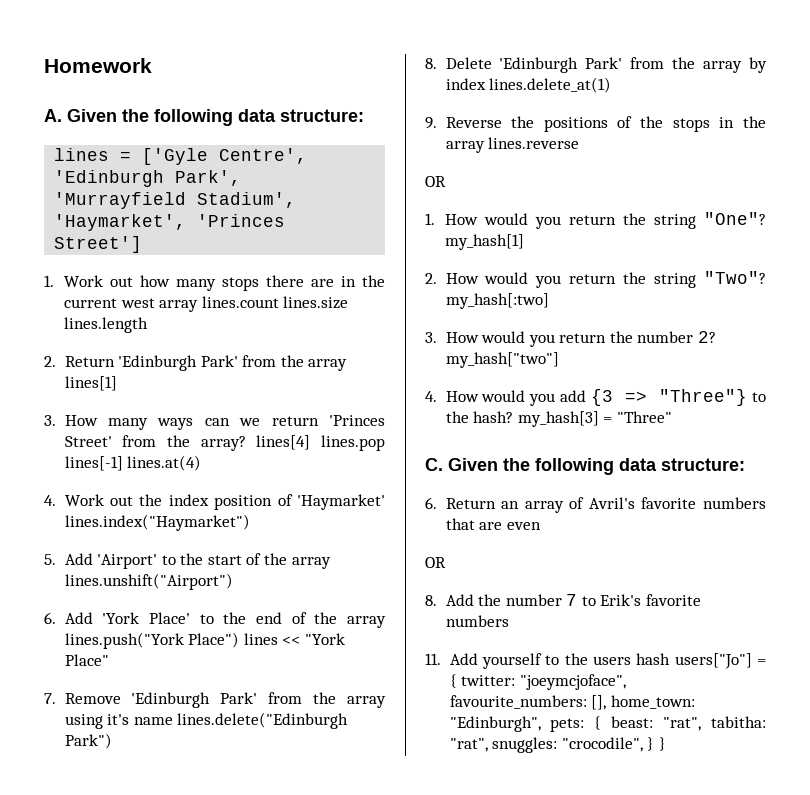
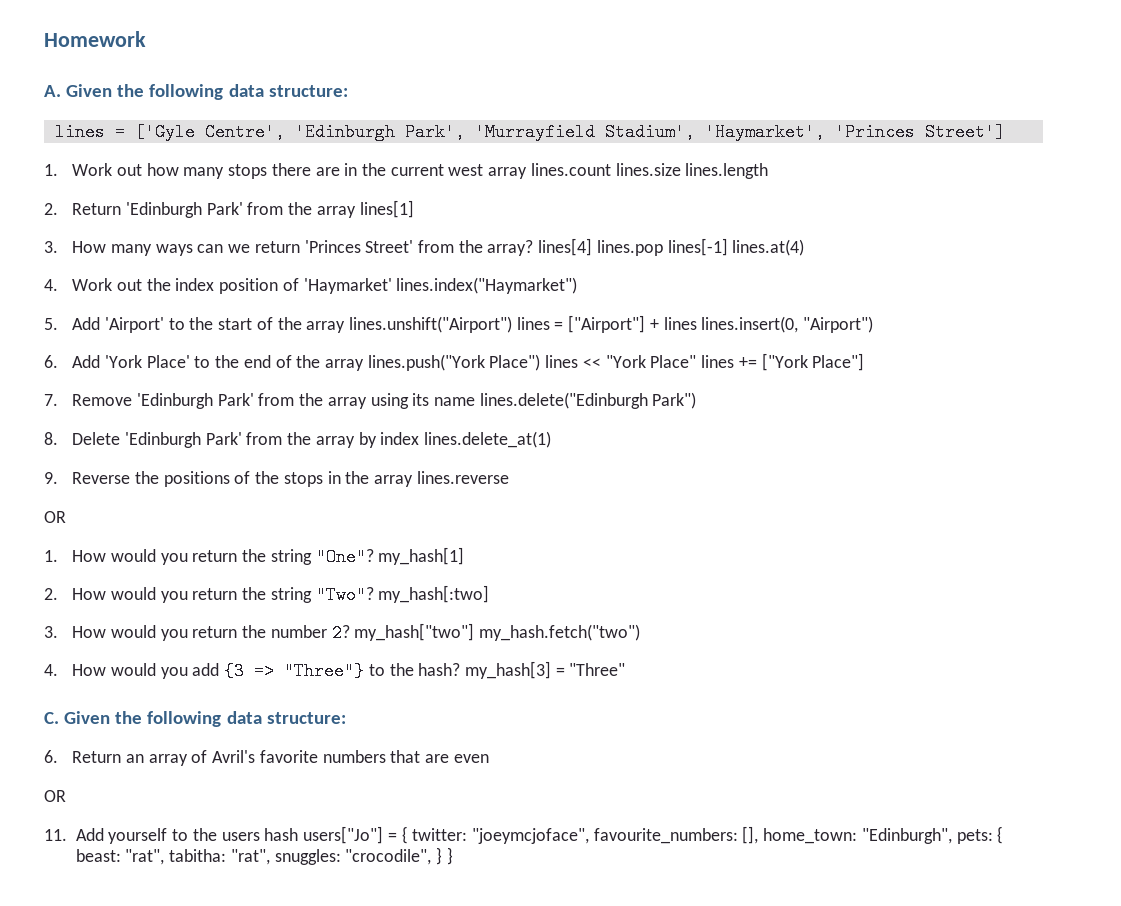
- 5. Add 'Airport' to the start of the array lines.unshift("Airport")
+ 5. Add 'Airport' to the start of the array lines.unshift("Airport") lines = ["Airport"] + lines lines.insert(0, "Airport")
- 6. Add 'York Place' to the end of the array lines.push("York Place") lines << "York Place"
+ 6. Add 'York Place' to the end of the array lines.push("York Place") lines << "York Place" lines += ["York Place"]
- 7. Remove 'Edinburgh Park' from the array using it's name lines.delete("Edinburgh Park")
+ 7. Remove 'Edinburgh Park' from the array using its name lines.delete("Edinburgh Park")
- 3. How would you return the number 2? my_hash["two"]
+ 3. How would you return the number 2? my_hash["two"] my_hash.fetch("two")
- 8. Add the number 7 to Erik's favorite numbers

